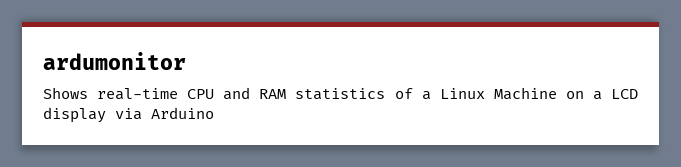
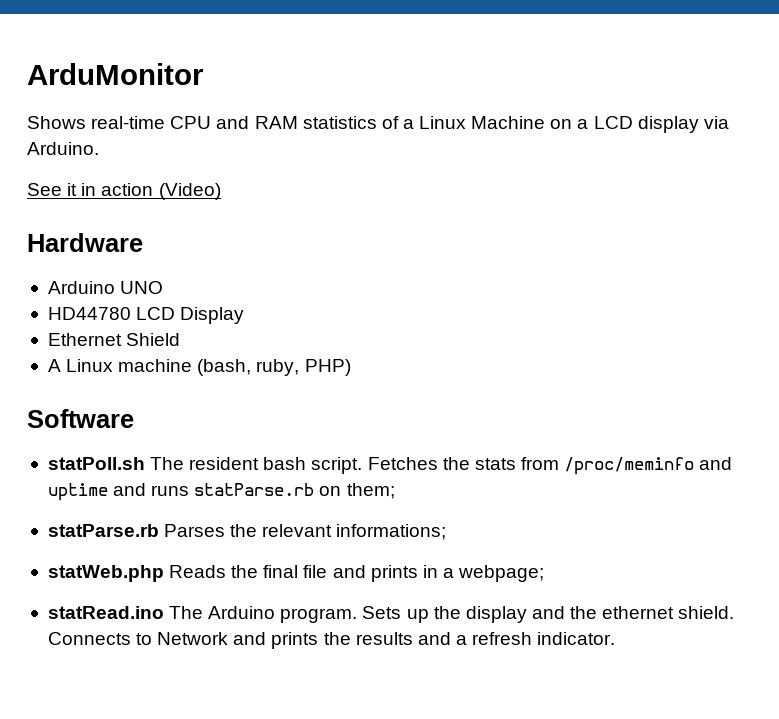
- ardumonitor
+ ArduMonitor
- Shows real-time CPU and RAM statistics of a Linux Machine on a LCD display via Arduino
+ Shows real-time CPU and RAM statistics of a Linux Machine on a LCD display via Arduino.
+ See it in action (Video)
+ Hardware
+ Arduino UNO
+ HD44780 LCD Display
+ Ethernet Shield
+ A Linux machine (bash, ruby, PHP)
+ Software
+ statPoll.sh The resident bash script. Fetches the stats from /proc/meminfo and uptime and runs statParse.rb on them;
+ statParse.rb Parses the relevant informations;
+ statWeb.php Reads the final file and prints in a webpage;
+ statRead.ino The Arduino program. Sets up the display and the ethernet shield. Connects to Network and prints the results and a refresh indicator.

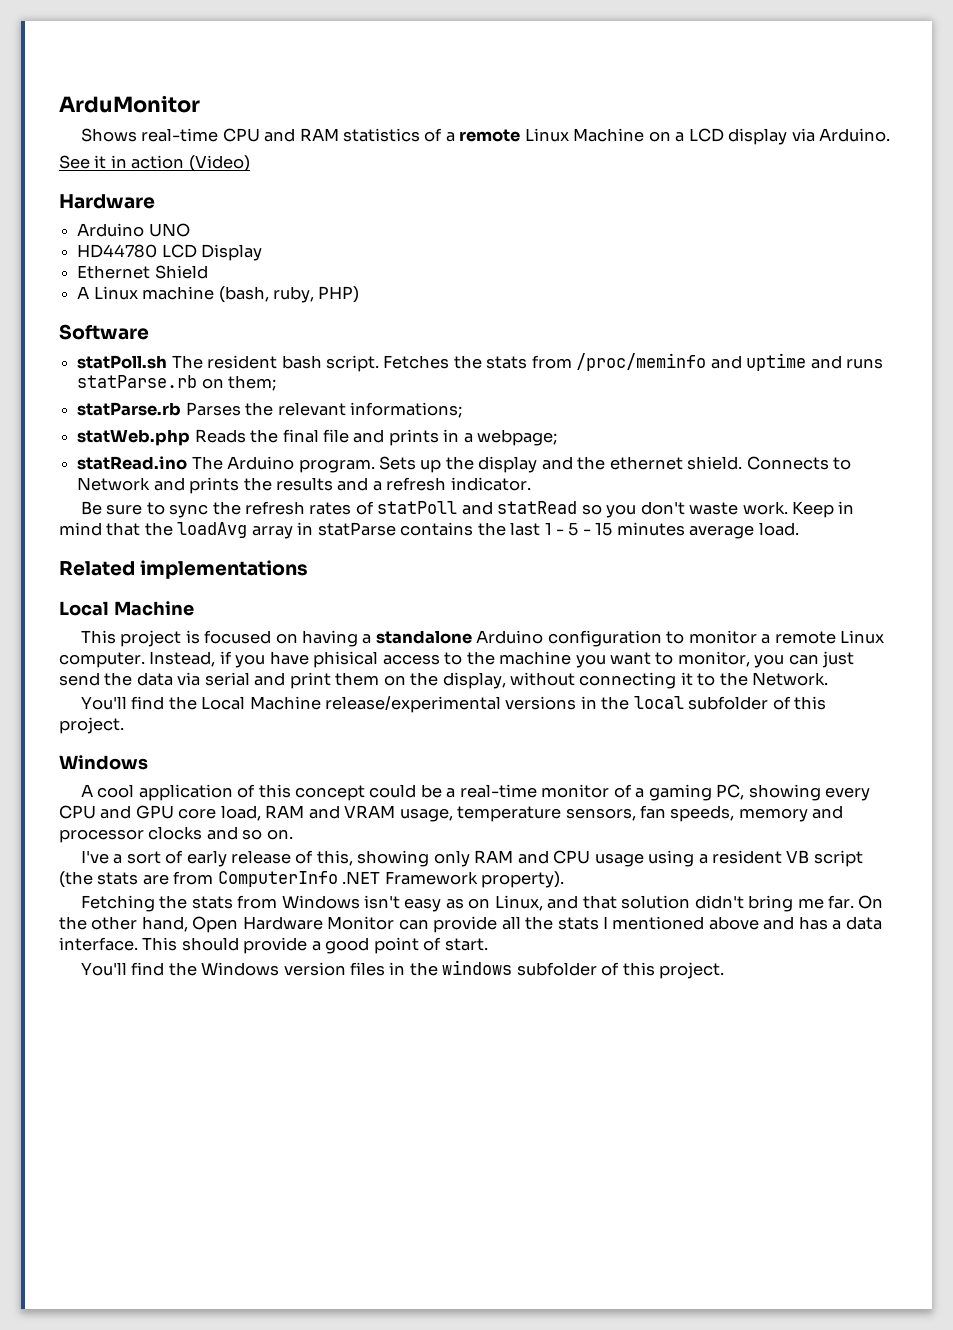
- Shows real-time CPU and RAM statistics of a Linux Machine on a LCD display via Arduino.
+ Shows real-time CPU and RAM statistics of a remote Linux Machine on a LCD display via Arduino.
+ Be sure to sync the refresh rates of statPoll and statRead so you don't waste work. Keep in mind that the loadAvg array in statParse contains the last 1 - 5 - 15 minutes average load.
+ Related implementations
+ Local Machine
+ This project is focused on having a standalone Arduino configuration to monitor a remote Linux computer. Instead, if you have phisical access to the machine you want to monitor, you can just send the data via serial and print them on the display, without connecting it to the Network.
+ You'll find the Local Machine release/experimental versions in the local subfolder of this project.
+ Windows
+ A cool application of this concept could be a real-time monitor of a gaming PC, showing every CPU and GPU core load, RAM and VRAM usage, temperature sensors, fan speeds, memory and processor clocks and so on.
+ I've a sort of early release of this, showing only RAM and CPU usage using a resident VB script (the stats are from ComputerInfo .NET Framework property).
+ Fetching the stats from Windows isn't easy as on Linux, and that solution didn't bring me far. On the other hand, Open Hardware Monitor can provide all the stats I mentioned above and has a data interface. This should provide a good point of start.
+ You'll find the Windows version files in the windows subfolder of this project.

